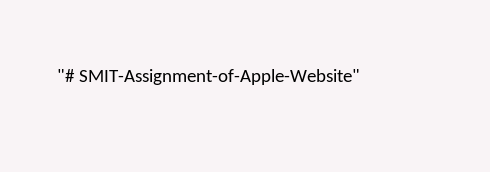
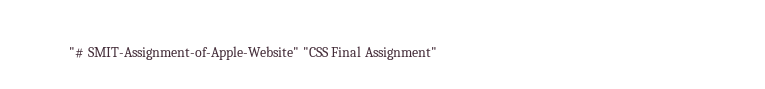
- "# SMIT-Assignment-of-Apple-Website"
+ "# SMIT-Assignment-of-Apple-Website" "CSS Final Assignment"

